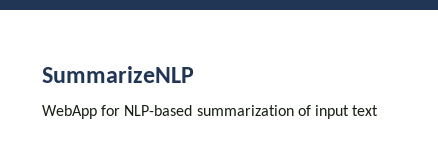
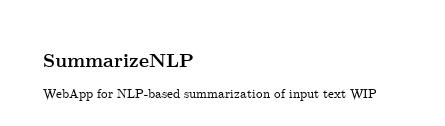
- WebApp for NLP-based summarization of input text
+ WebApp for NLP-based summarization of input text WIP

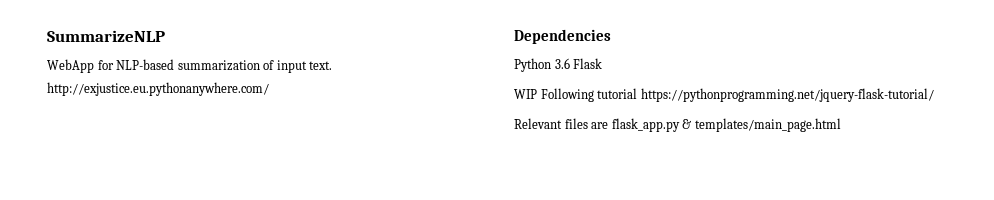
- WebApp for NLP-based summarization of input text WIP
+ WebApp for NLP-based summarization of input text. http://exjustice.eu.pythonanywhere.com/
+ Dependencies
+ Python 3.6 Flask
+ WIP Following tutorial https://pythonprogramming.net/jquery-flask-tutorial/
+ Relevant files are flask_app.py & templates/main_page.html

